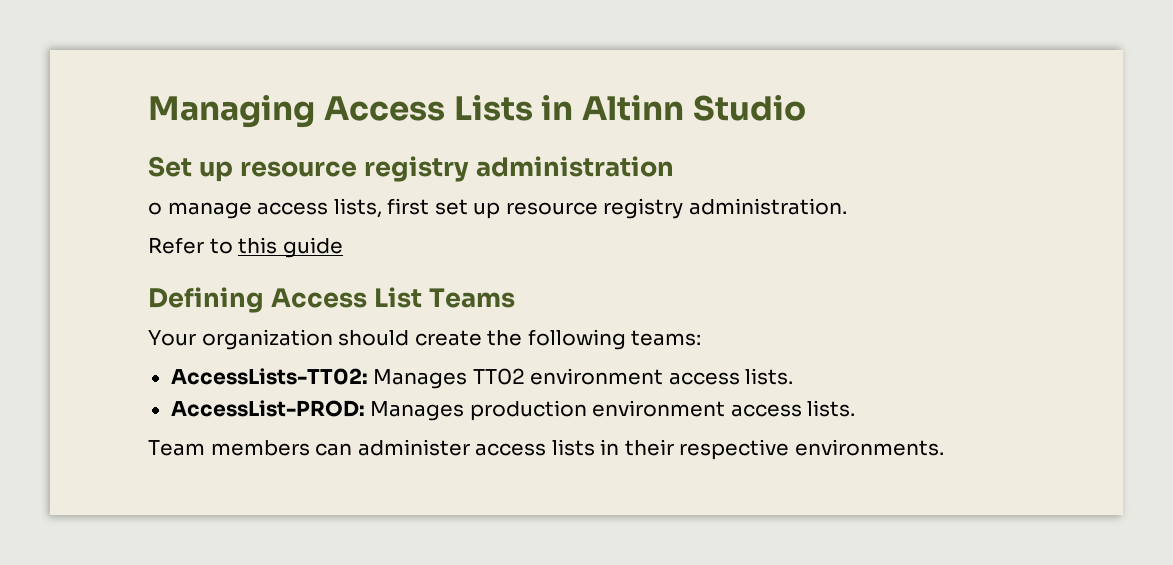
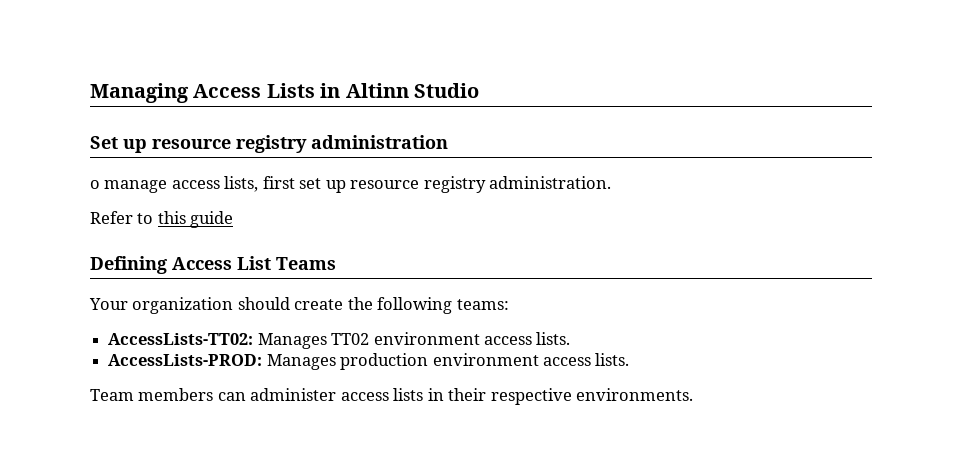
- AccessList-PROD: Manages production environment access lists.
+ AccessLists-PROD: Manages production environment access lists.

